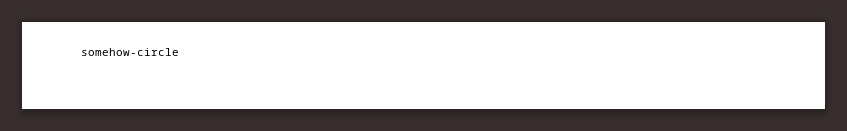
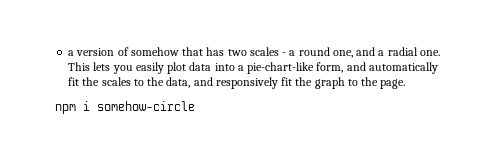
- somehow-circle
+ a version of somehow that has two scales - a round one, and a radial one. This lets you easily plot data into a pie-chart-like form, and automatically fit the scales to the data, and responsively fit the graph to the page.
+ npm i somehow-circle

